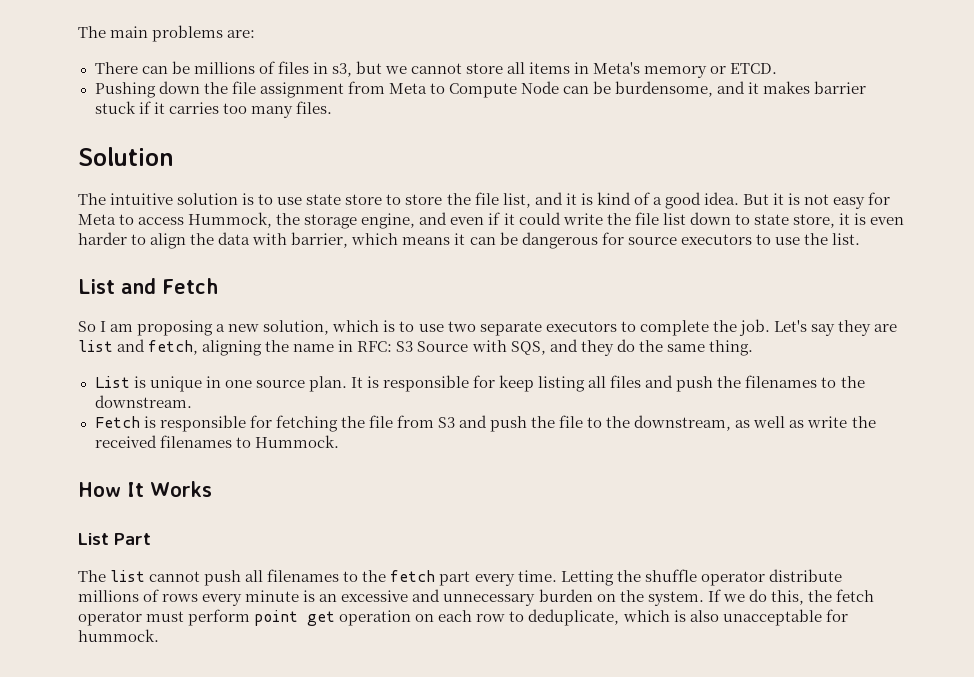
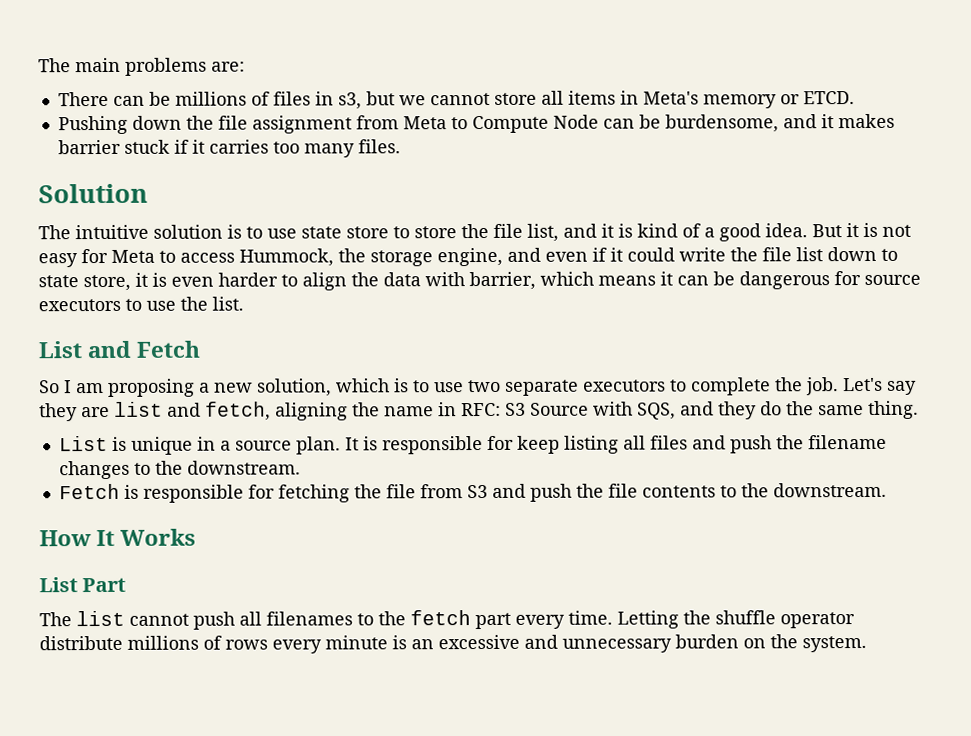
- List is unique in one source plan.
+ List is unique in a source plan.
- It is responsible for keep listing all files and push the filenames to the downstream.
+ It is responsible for keep listing all files and push the filename changes to the downstream.
- Fetch is responsible for fetching the file from S3 and push the file to the downstream, as well as write the received filenames to Hummock.
+ Fetch is responsible for fetching the file from S3 and push the file contents to the downstream.
- If we do this, the fetch operator must perform point get operation on each row to deduplicate, which is also unacceptable for hummock.

